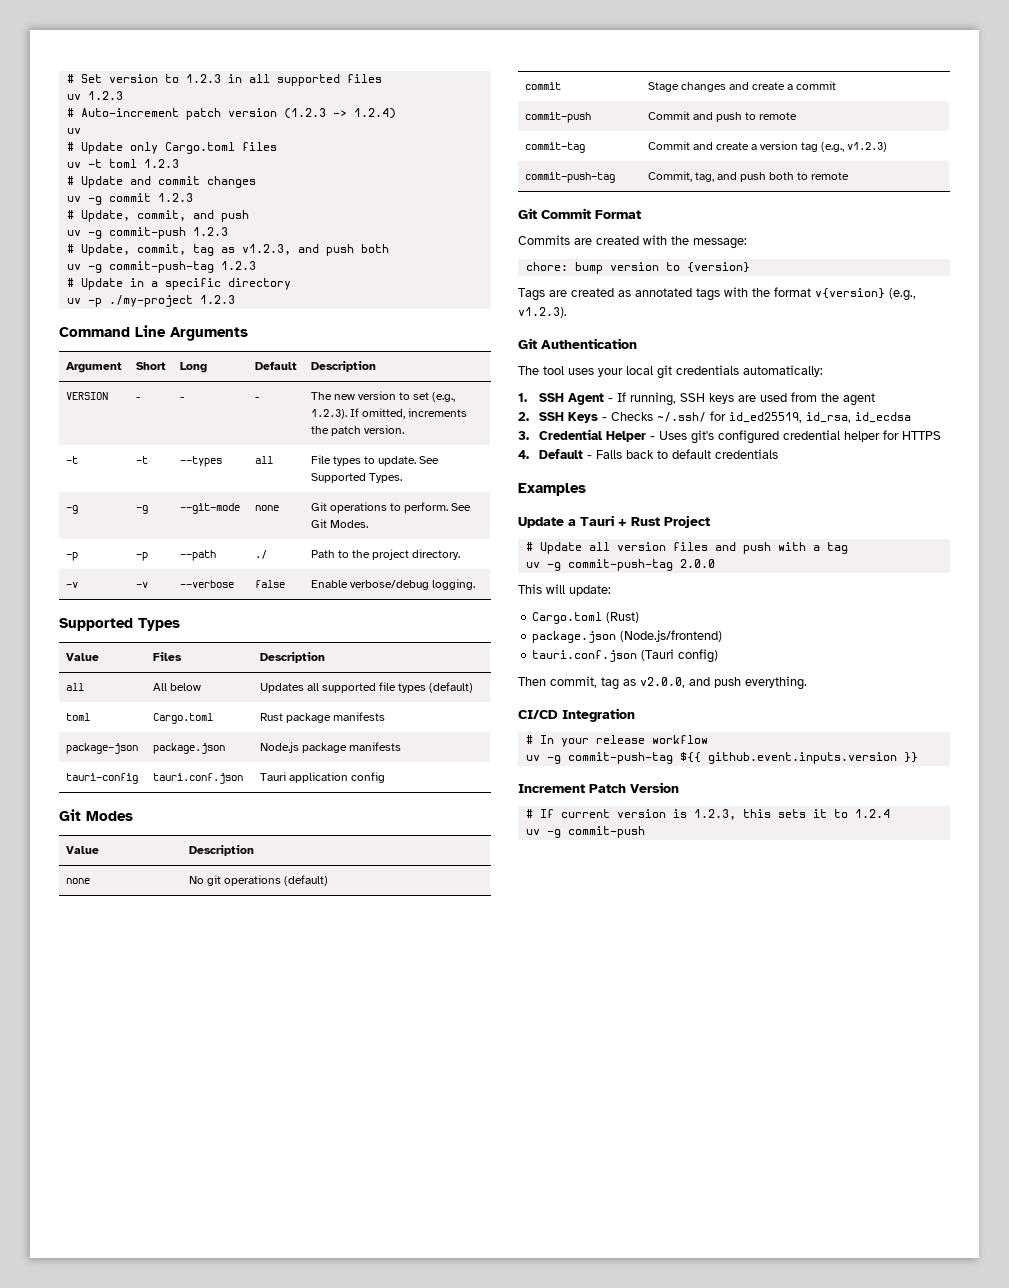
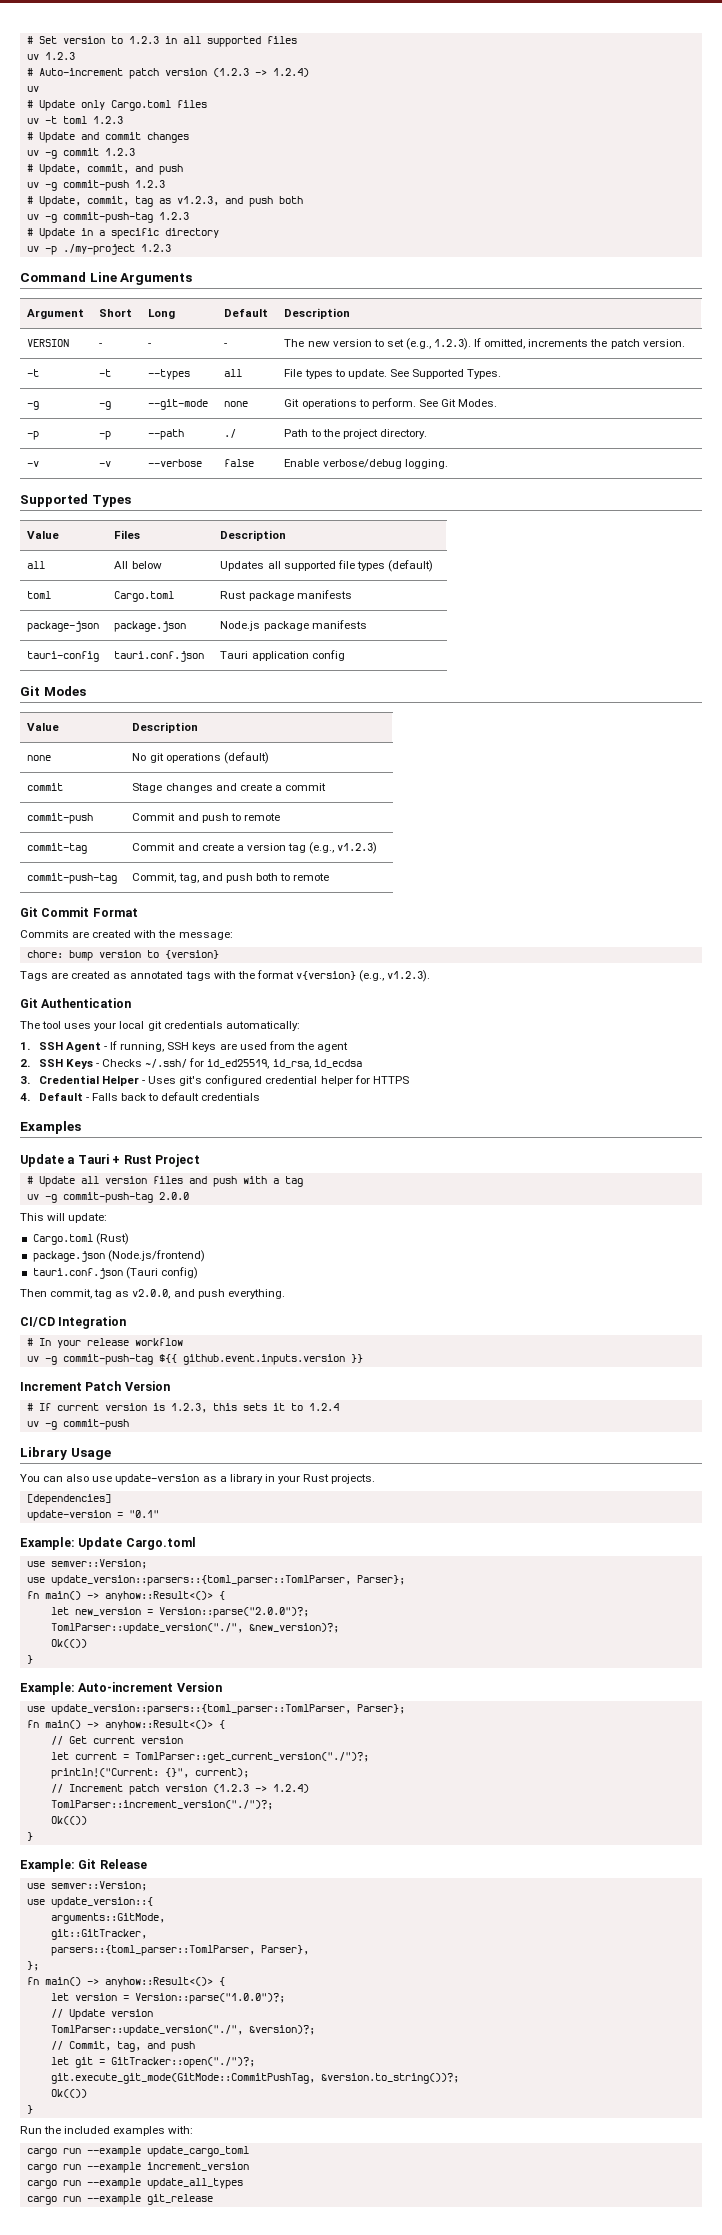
+ Library Usage
+ You can also use update-version as a library in your Rust projects.
+ [dependencies]
+ update-version = "0.1"
+ Example: Update Cargo.toml
+ use semver::Version;
+ use update_version::parsers::{toml_parser::TomlParser, Parser};
+ fn main() -> anyhow::Result<()> {
+ let new_version = Version::parse("2.0.0")?;
+ TomlParser::update_version("./", &new_version)?;
+ Ok(())
+ }
+ Example: Auto-increment Version
+ use update_version::parsers::{toml_parser::TomlParser, Parser};
+ fn main() -> anyhow::Result<()> {
+ // Get current version
+ let current = TomlParser::get_current_version("./")?;
+ println!("Current: {}", current);
+ // Increment patch version (1.2.3 -> 1.2.4)
+ TomlParser::increment_version("./")?;
+ Ok(())
+ }
+ Example: Git Release
+ use semver::Version;
+ use update_version::{
+ arguments::GitMode,
+ git::GitTracker,
+ parsers::{toml_parser::TomlParser, Parser},
+ };
+ fn main() -> anyhow::Result<()> {
+ let version = Version::parse("1.0.0")?;
+ // Update version
+ TomlParser::update_version("./", &version)?;
+ // Commit, tag, and push
+ let git = GitTracker::open("./")?;
+ git.execute_git_mode(GitMode::CommitPushTag, &version.to_string())?;
+ Ok(())
+ }
+ Run the included examples with:
+ cargo run --example update_cargo_toml
+ cargo run --example increment_version
+ cargo run --example update_all_types
+ cargo run --example git_release

